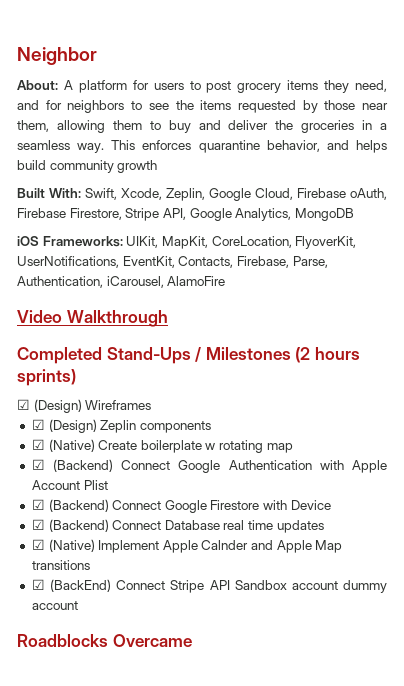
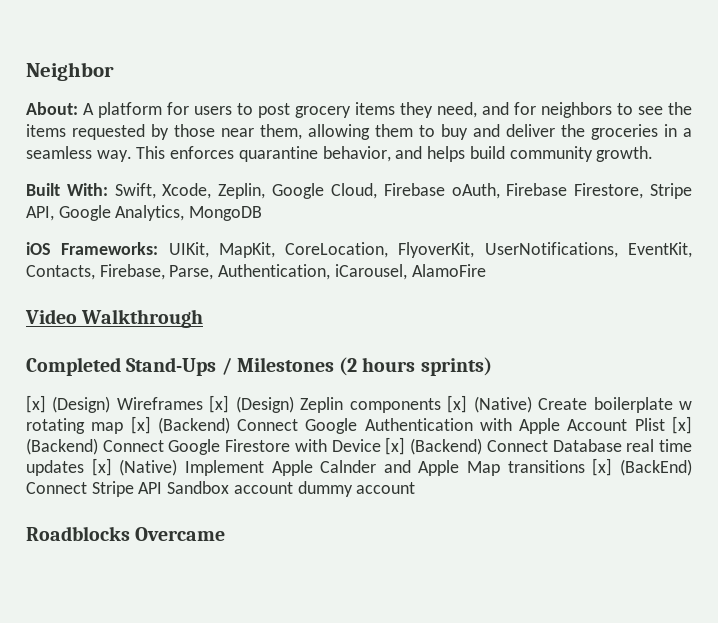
- This enforces quarantine behavior, and helps build community growth
+ This enforces quarantine behavior, and helps build community growth.
- ☑ (Design) Wireframes
- ☑ (Design) Zeplin components
- ☑ (Native) Create boilerplate w rotating map
- ☑ (Backend) Connect Google Authentication with Apple Account Plist
- ☑ (Backend) Connect Google Firestore with Device
- ☑ (Backend) Connect Database real time updates
- ☑ (Native) Implement Apple Calnder and Apple Map transitions
- ☑ (BackEnd) Connect Stripe API Sandbox account dummy account
+ [x] (Design) Wireframes [x] (Design) Zeplin components [x] (Native) Create boilerplate w rotating map [x] (Backend) Connect Google Authentication with Apple Account Plist [x] (Backend) Connect Google Firestore with Device [x] (Backend) Connect Database real time updates [x] (Native) Implement Apple Calnder and Apple Map transitions [x] (BackEnd) Connect Stripe API Sandbox account dummy account

